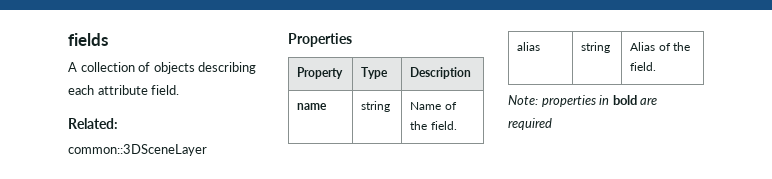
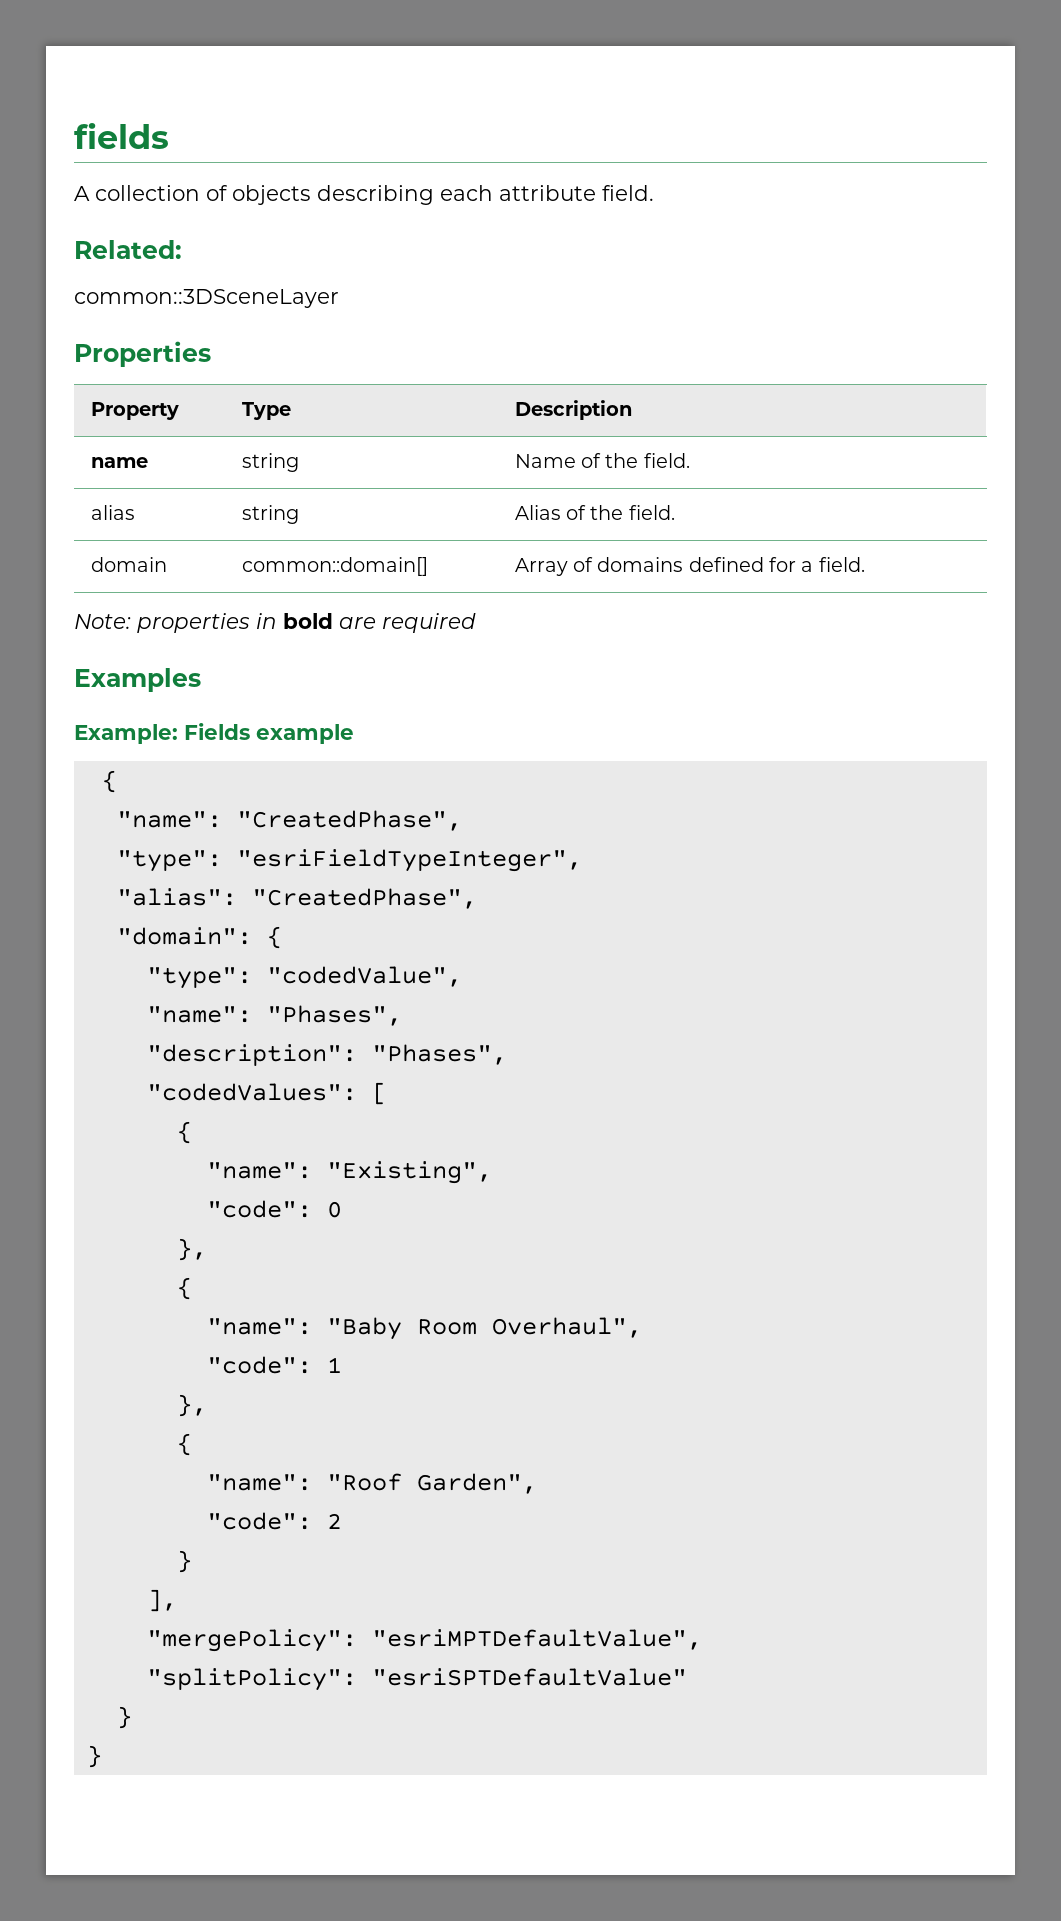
+ domain | common::domain[] | Array of domains defined for a field.
+ Examples
+ Example: Fields example
+ {
+ "name": "CreatedPhase",
+ "type": "esriFieldTypeInteger",
+ "alias": "CreatedPhase",
+ "domain": {
+ "type": "codedValue",
+ "name": "Phases",
+ "description": "Phases",
+ "codedValues": [
+ {
+ "name": "Existing",
+ "code": 0
+ },
+ {
+ "name": "Baby Room Overhaul",
+ "code": 1
+ },
+ {
+ "name": "Roof Garden",
+ "code": 2
+ }
+ ],
+ "mergePolicy": "esriMPTDefaultValue",
+ "splitPolicy": "esriSPTDefaultValue"
+ }
+ }

